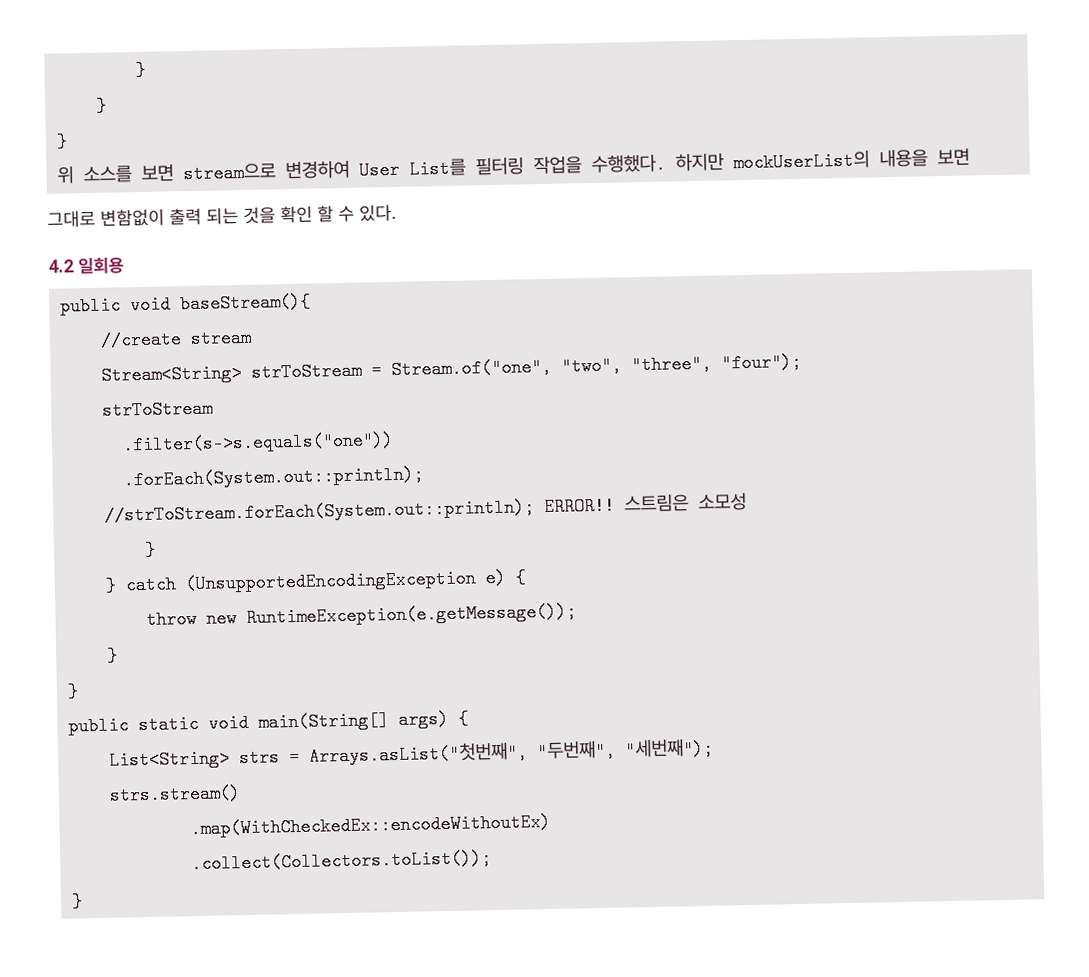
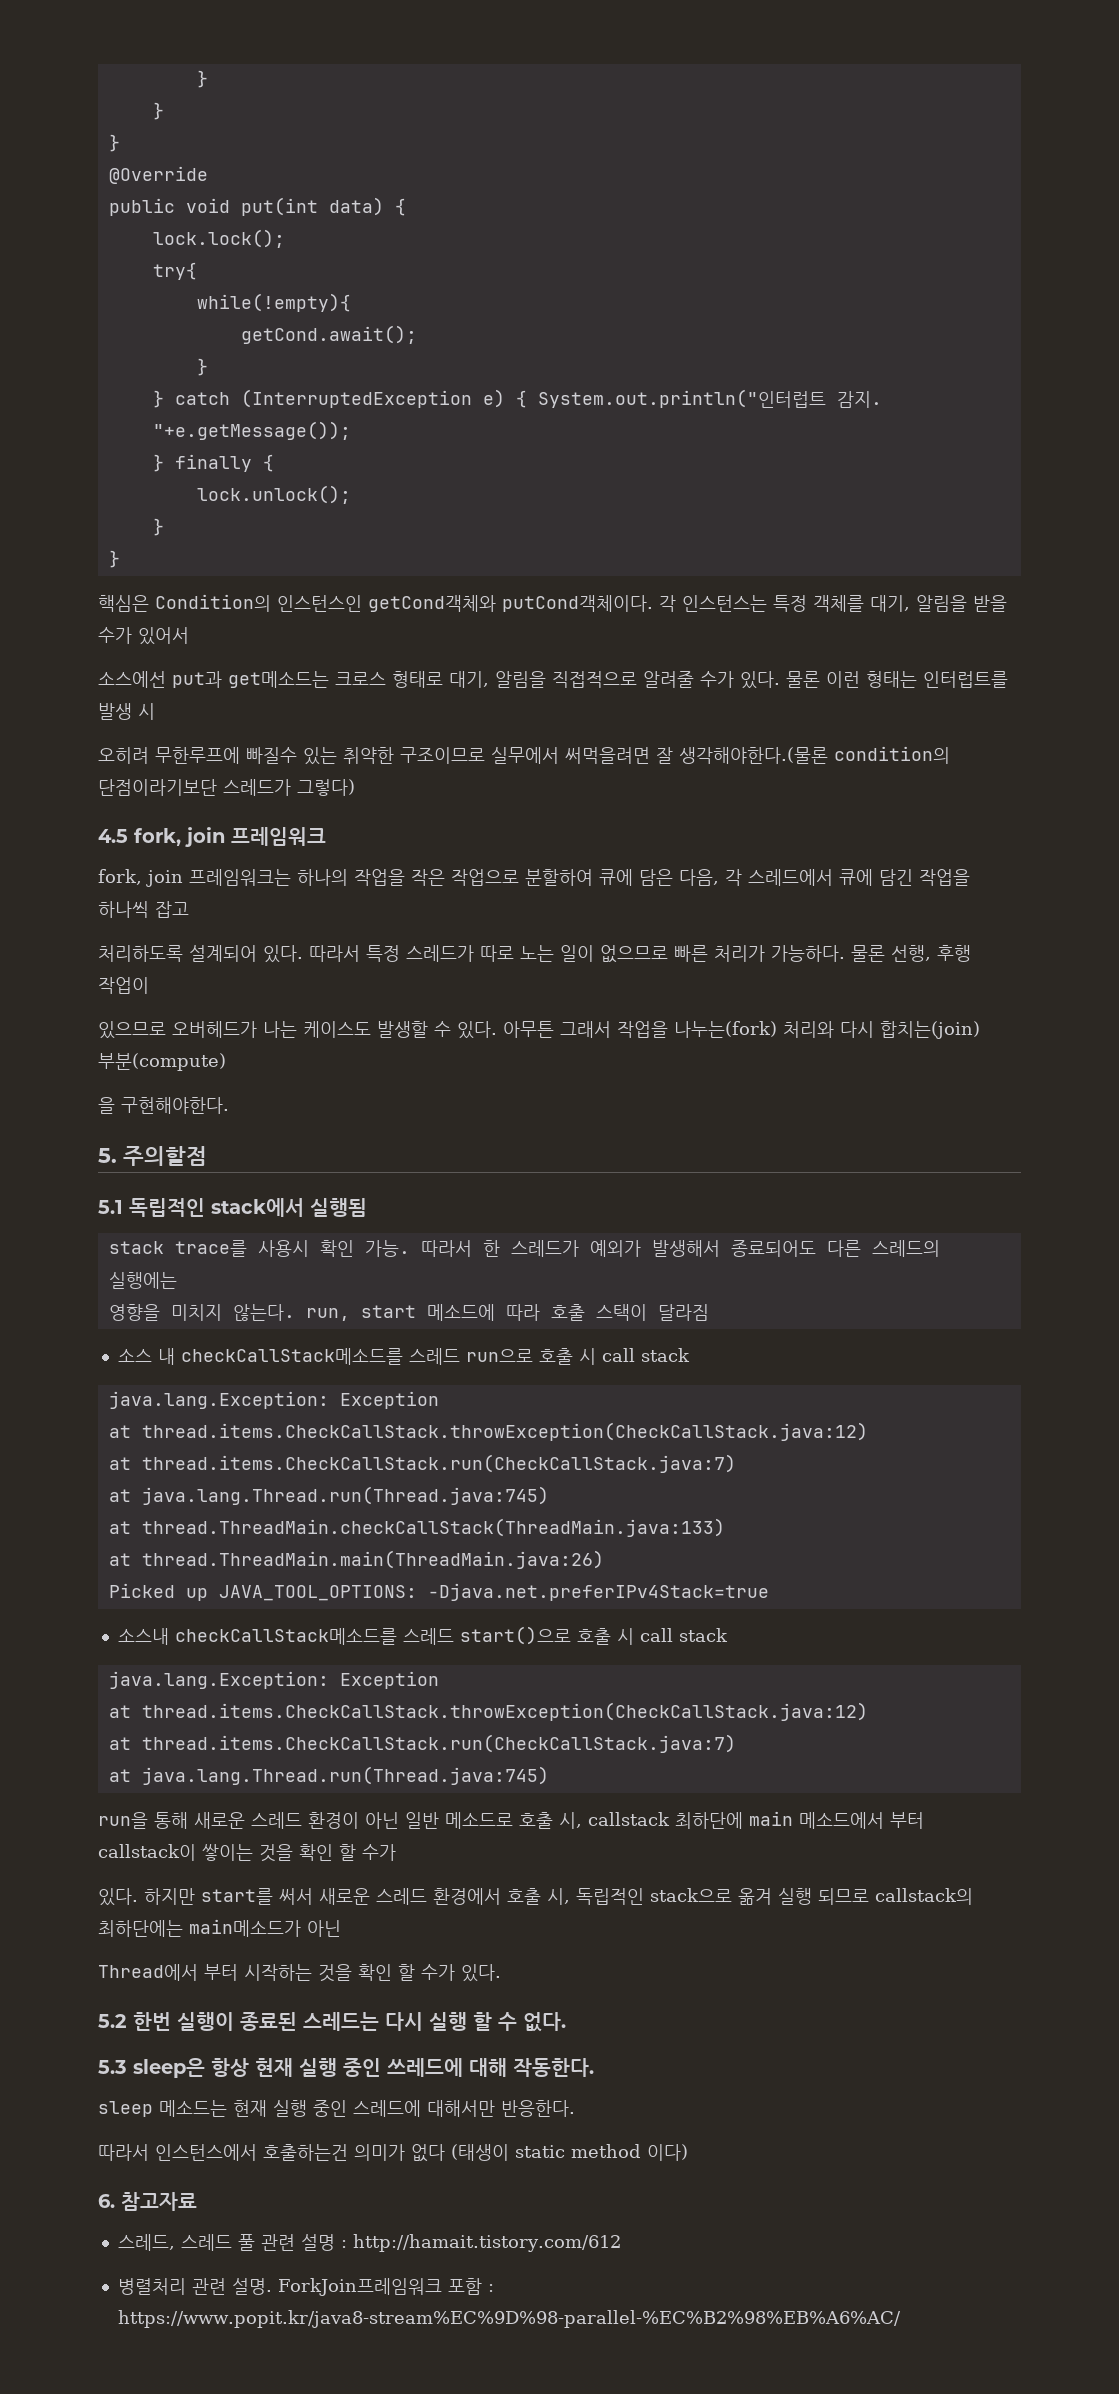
- 위 소스를 보면 stream으로 변경하여 User List를 필터링 작업을 수행했다. 하지만 mockUserList의 내용을 보면
- 그대로 변함없이 출력 되는 것을 확인 할 수 있다.
- 4.2 일회용
- public void baseStream(){
- //create stream
- Stream<String> strToStream = Stream.of("one", "two", "three", "four");
- strToStream
- .filter(s->s.equals("one"))
- .forEach(System.out::println);
- //strToStream.forEach(System.out::println); ERROR!! 스트림은 소모성
+ @Override
+ public void put(int data) {
+ lock.lock();
+ try{
+ while(!empty){
+ getCond.await();
- } catch (UnsupportedEncodingException e) {
- throw new RuntimeException(e.getMessage());
+ } catch (InterruptedException e) { System.out.println("인터럽트 감지. "+e.getMessage());
+ } finally {
+ lock.unlock();
  }
  }
- public static void main(String[] args) {
- List<String> strs = Arrays.asList("첫번째", "두번째", "세번째");
- strs.stream()
- .map(WithCheckedEx::encodeWithoutEx)
- .collect(Collectors.toList());
- }
+ 핵심은 Condition의 인스턴스인 getCond객체와 putCond객체이다. 각 인스턴스는 특정 객체를 대기, 알림을 받을 수가 있어서
+ 소스에선 put과 get메소드는 크로스 형태로 대기, 알림을 직접적으로 알려줄 수가 있다. 물론 이런 형태는 인터럽트를 발생 시
+ 오히려 무한루프에 빠질수 있는 취약한 구조이므로 실무에서 써먹을려면 잘 생각해야한다.(물론 condition의 단점이라기보단 스레드가 그렇다)
+ 4.5 fork, join 프레임워크
+ fork, join 프레임워크는 하나의 작업을 작은 작업으로 분할하여 큐에 담은 다음, 각 스레드에서 큐에 담긴 작업을 하나씩 잡고
+ 처리하도록 설계되어 있다. 따라서 특정 스레드가 따로 노는 일이 없으므로 빠른 처리가 가능하다. 물론 선행, 후행 작업이
+ 있으므로 오버헤드가 나는 케이스도 발생할 수 있다. 아무튼 그래서 작업을 나누는(fork) 처리와 다시 합치는(join) 부분(compute)
+ 을 구현해야한다.
+ 5. 주의할점
+ 5.1 독립적인 stack에서 실행됨
+ stack trace를 사용시 확인 가능. 따라서 한 스레드가 예외가 발생해서 종료되어도 다른 스레드의 실행에는
+ 영향을 미치지 않는다. run, start 메소드에 따라 호출 스택이 달라짐
+ 소스 내 checkCallStack메소드를 스레드 run으로 호출 시 call stack
+ java.lang.Exception: Exception
+ at thread.items.CheckCallStack.throwException(CheckCallStack.java:12)
+ at thread.items.CheckCallStack.run(CheckCallStack.java:7)
+ at java.lang.Thread.run(Thread.java:745)
+ at thread.ThreadMain.checkCallStack(ThreadMain.java:133)
+ at thread.ThreadMain.main(ThreadMain.java:26)
+ Picked up JAVA_TOOL_OPTIONS: -Djava.net.preferIPv4Stack=true
+ 소스내 checkCallStack메소드를 스레드 start()으로 호출 시 call stack
+ java.lang.Exception: Exception
+ at thread.items.CheckCallStack.throwException(CheckCallStack.java:12)
+ at thread.items.CheckCallStack.run(CheckCallStack.java:7)
+ at java.lang.Thread.run(Thread.java:745)
+ run을 통해 새로운 스레드 환경이 아닌 일반 메소드로 호출 시, callstack 최하단에 main 메소드에서 부터 callstack이 쌓이는 것을 확인 할 수가
+ 있다. 하지만 start를 써서 새로운 스레드 환경에서 호출 시, 독립적인 stack으로 옮겨 실행 되므로 callstack의 최하단에는 main메소드가 아닌
+ Thread에서 부터 시작하는 것을 확인 할 수가 있다.
+ 5.2 한번 실행이 종료된 스레드는 다시 실행 할 수 없다.
+ 5.3 sleep은 항상 현재 실행 중인 쓰레드에 대해 작동한다.
+ sleep 메소드는 현재 실행 중인 스레드에 대해서만 반응한다.
+ 따라서 인스턴스에서 호출하는건 의미가 없다 (태생이 static method 이다)
+ 6. 참고자료
+ 스레드, 스레드 풀 관련 설명 : http://hamait.tistory.com/612
+ 병렬처리 관련 설명. ForkJoin프레임워크 포함 : https://www.popit.kr/java8-stream%EC%9D%98-parallel-%EC%B2%98%EB%A6%AC/

